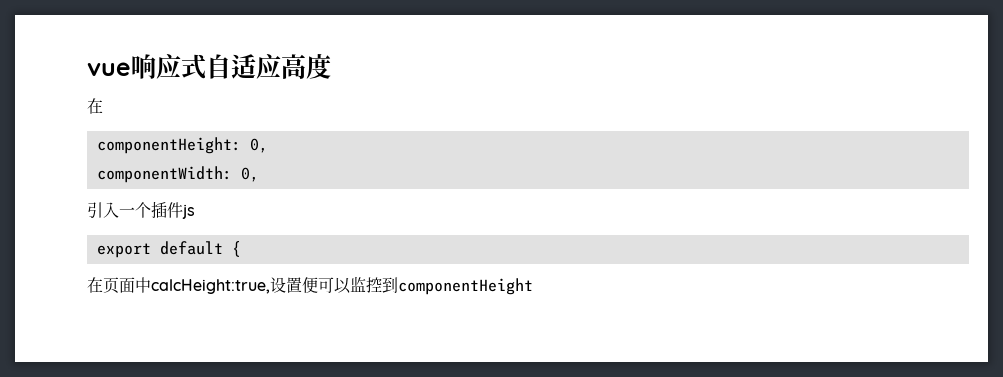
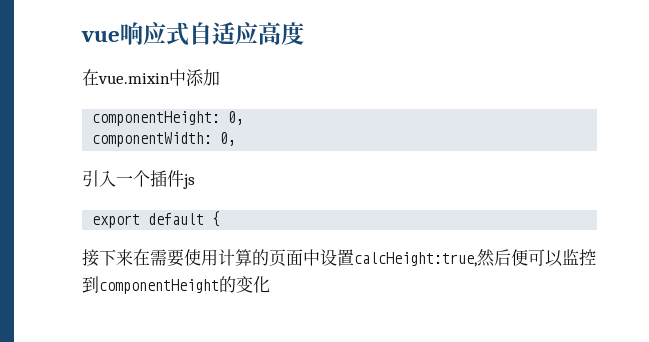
  vue响应式自适应高度
- 在
+ 在vue.mixin中添加
- 在页面中calcHeight:true,设置便可以监控到componentHeight
+ 接下来在需要使用计算的页面中设置calcHeight:true,然后便可以监控到componentHeight的变化

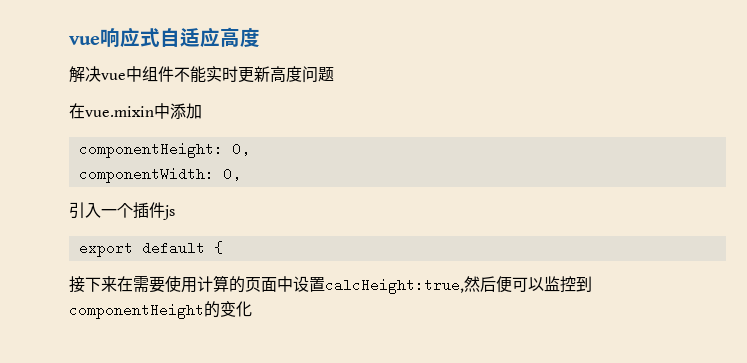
+ 解决vue中组件不能实时更新高度问题

